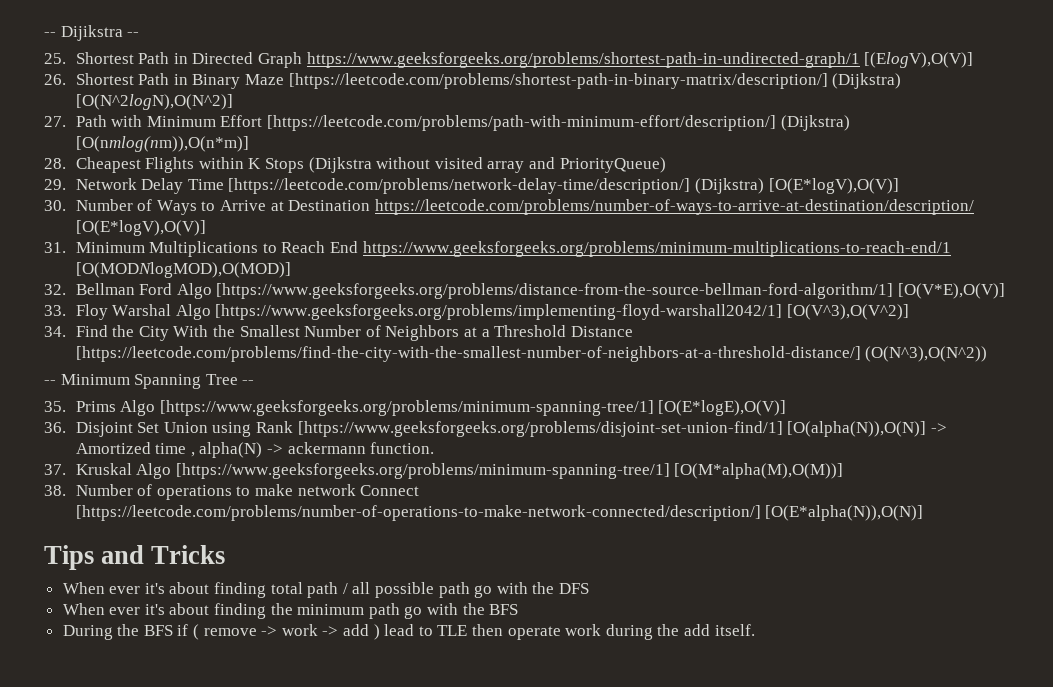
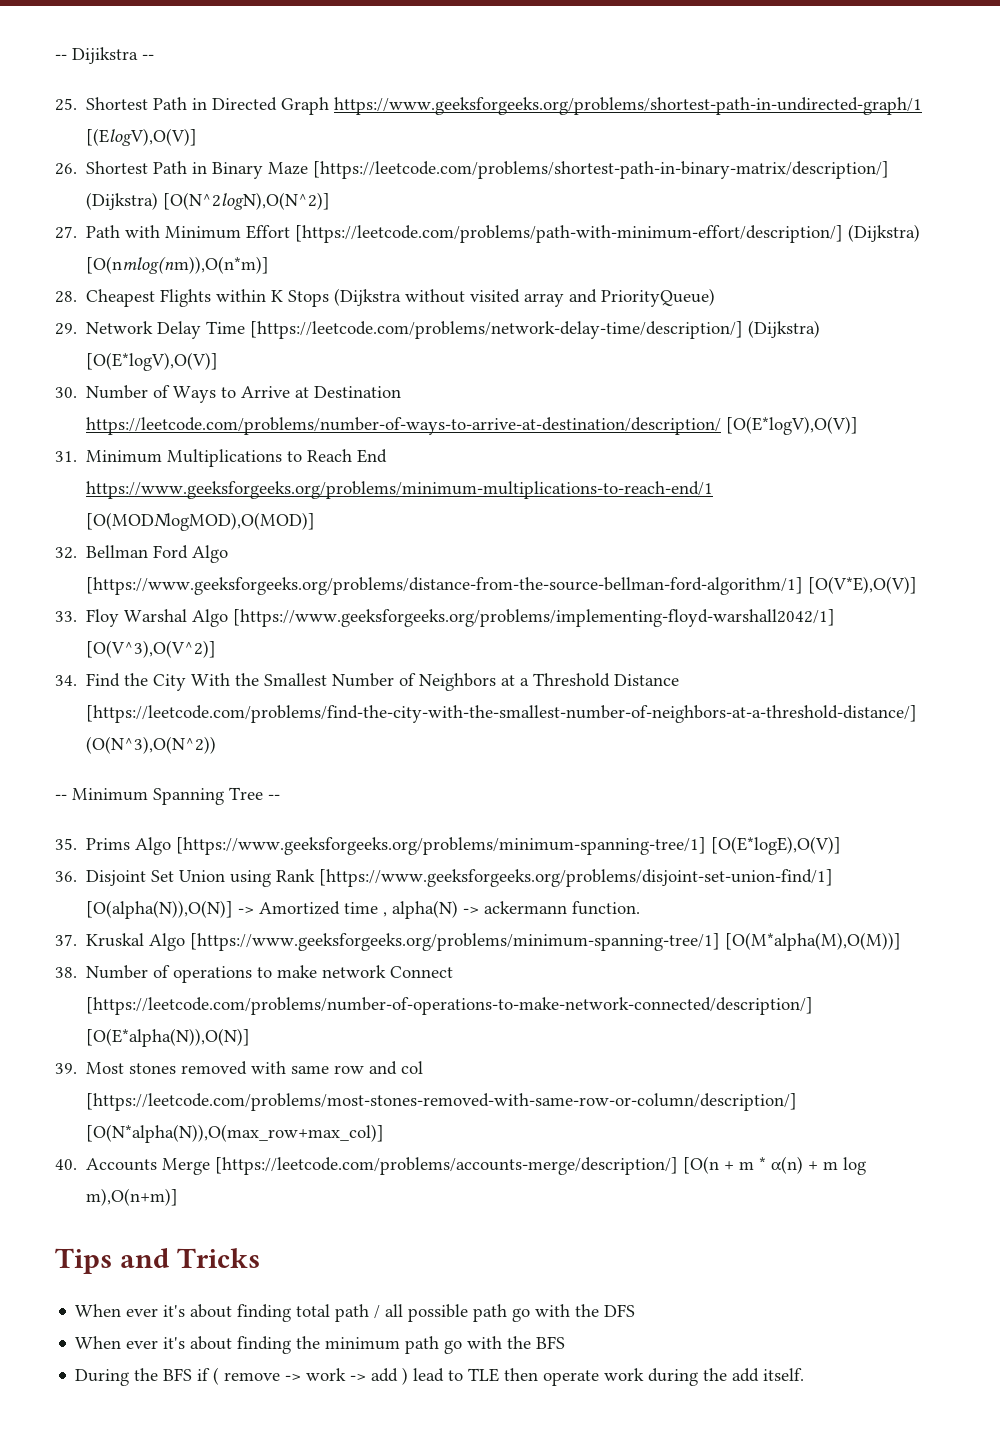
+ 39. Most stones removed with same row and col [https://leetcode.com/problems/most-stones-removed-with-same-row-or-column/description/] [O(N*alpha(N)),O(max_row+max_col)]
+ 40. Accounts Merge [https://leetcode.com/problems/accounts-merge/description/] [O(n + m * α(n) + m log m),O(n+m)]

